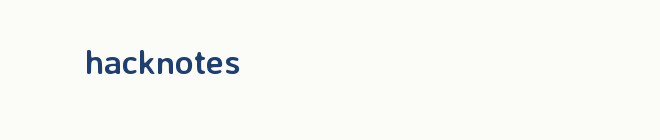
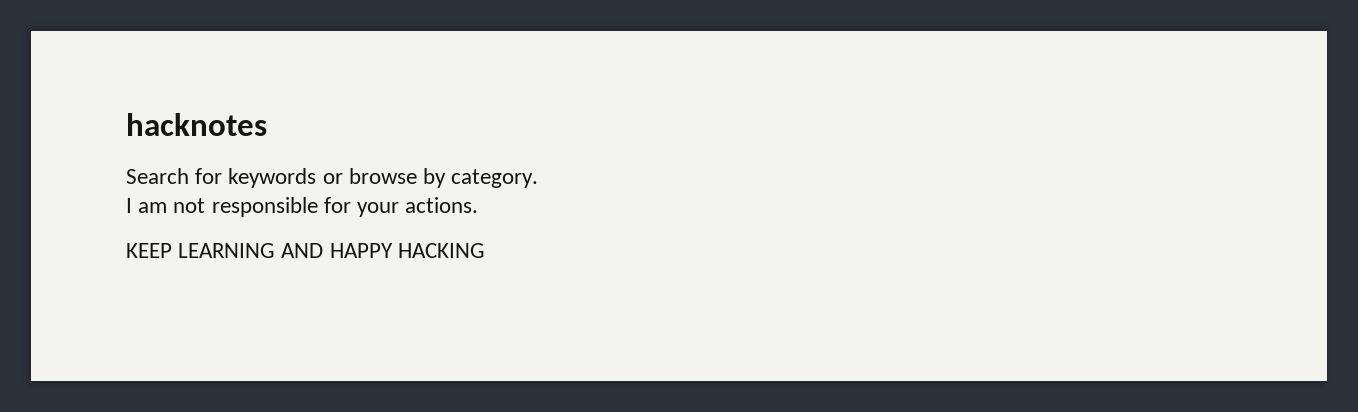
+ Search for keywords or browse by category.
+ I am not responsible for your actions.
+ KEEP LEARNING AND HAPPY HACKING

